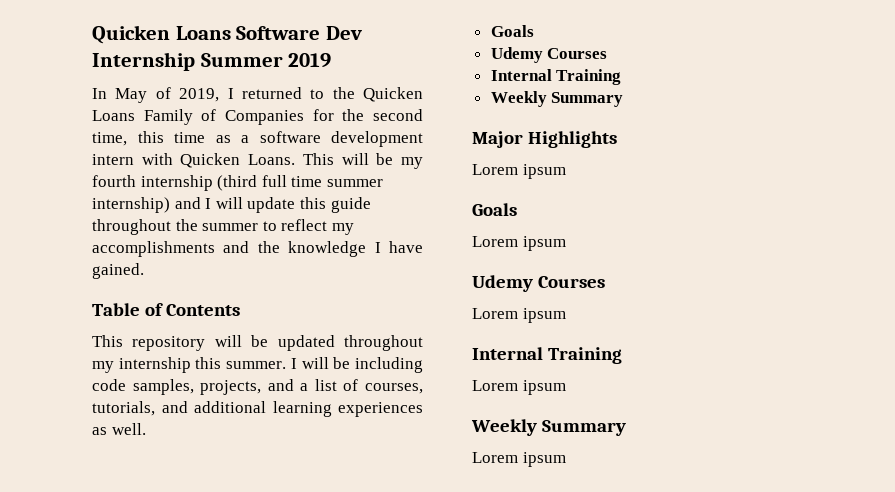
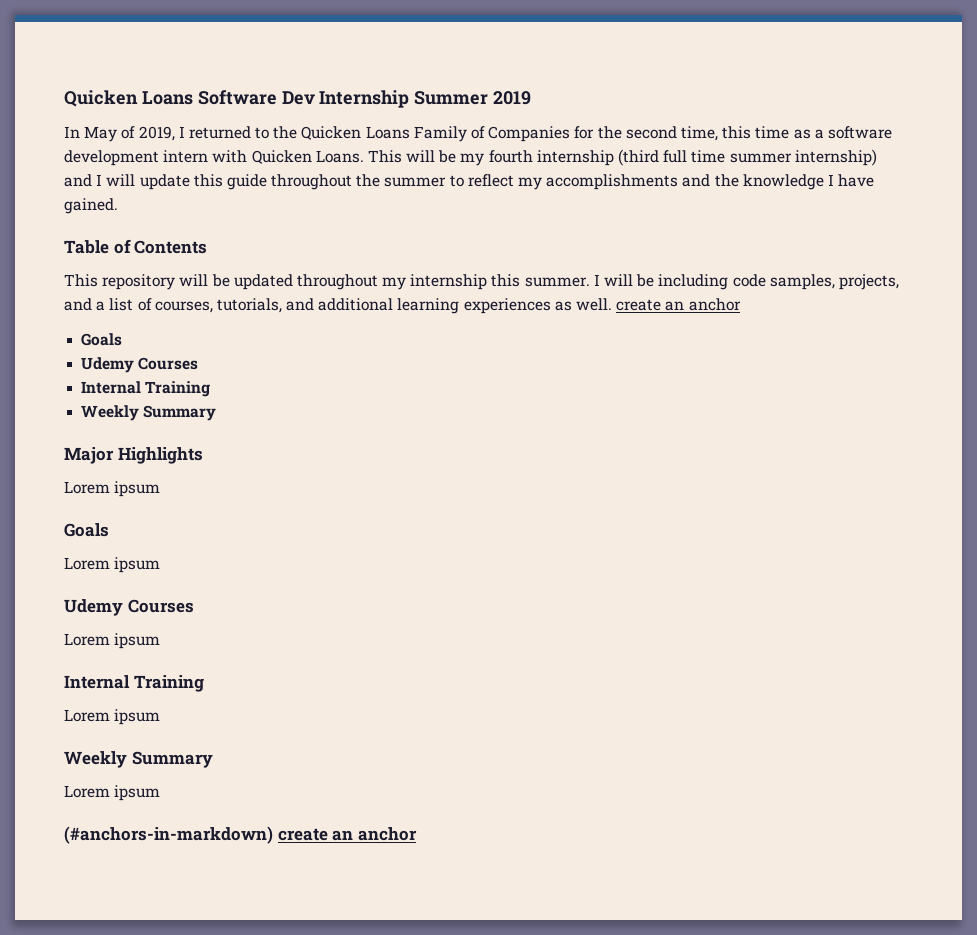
- I will be including code samples, projects, and a list of courses, tutorials, and additional learning experiences as well.
+ I will be including code samples, projects, and a list of courses, tutorials, and additional learning experiences as well. create an anchor
+ (#anchors-in-markdown) create an anchor

